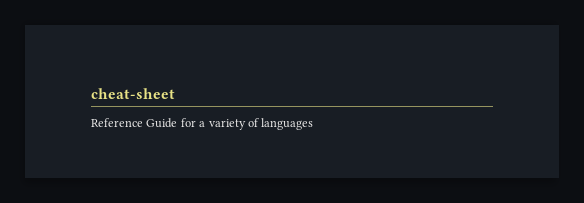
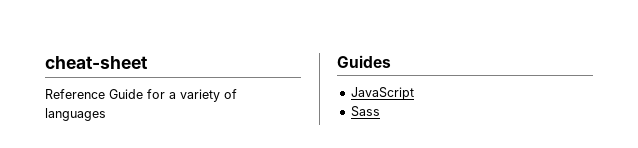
+ Guides
+ JavaScript
+ Sass

